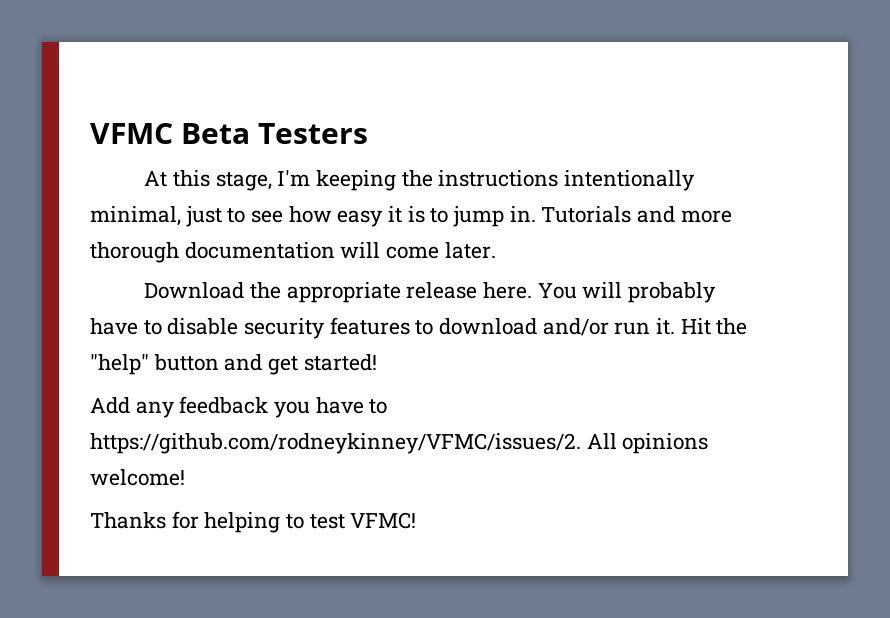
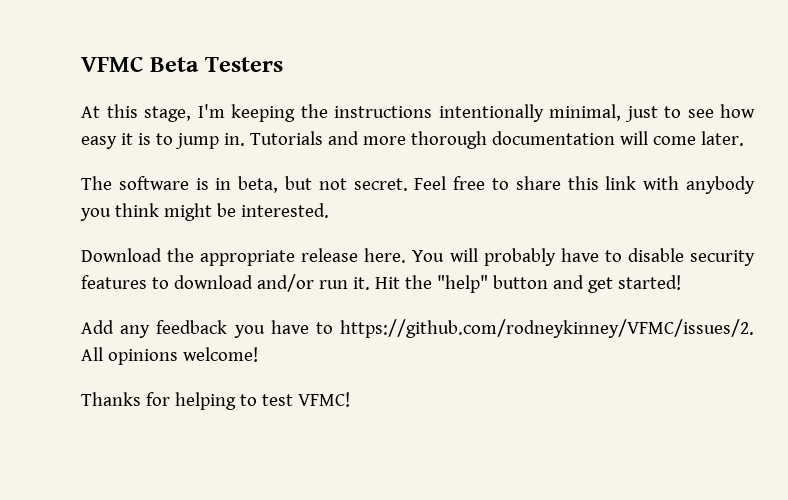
+ The software is in beta, but not secret. Feel free to share this link with anybody you think might be interested.

